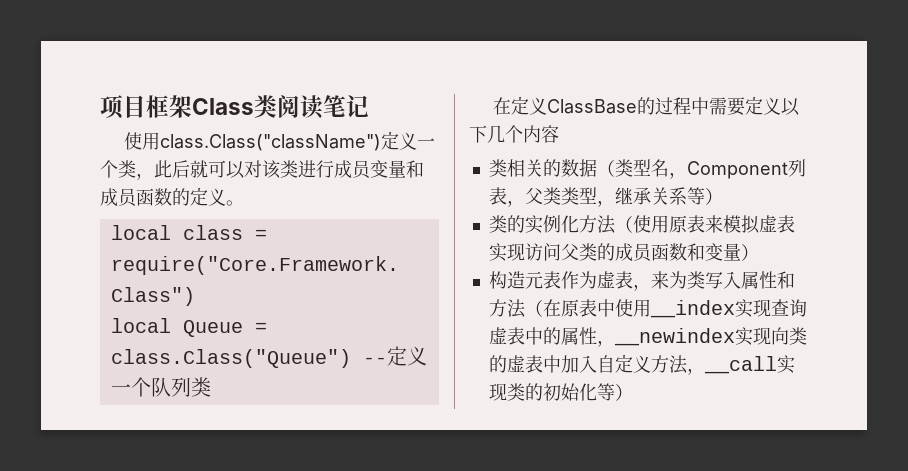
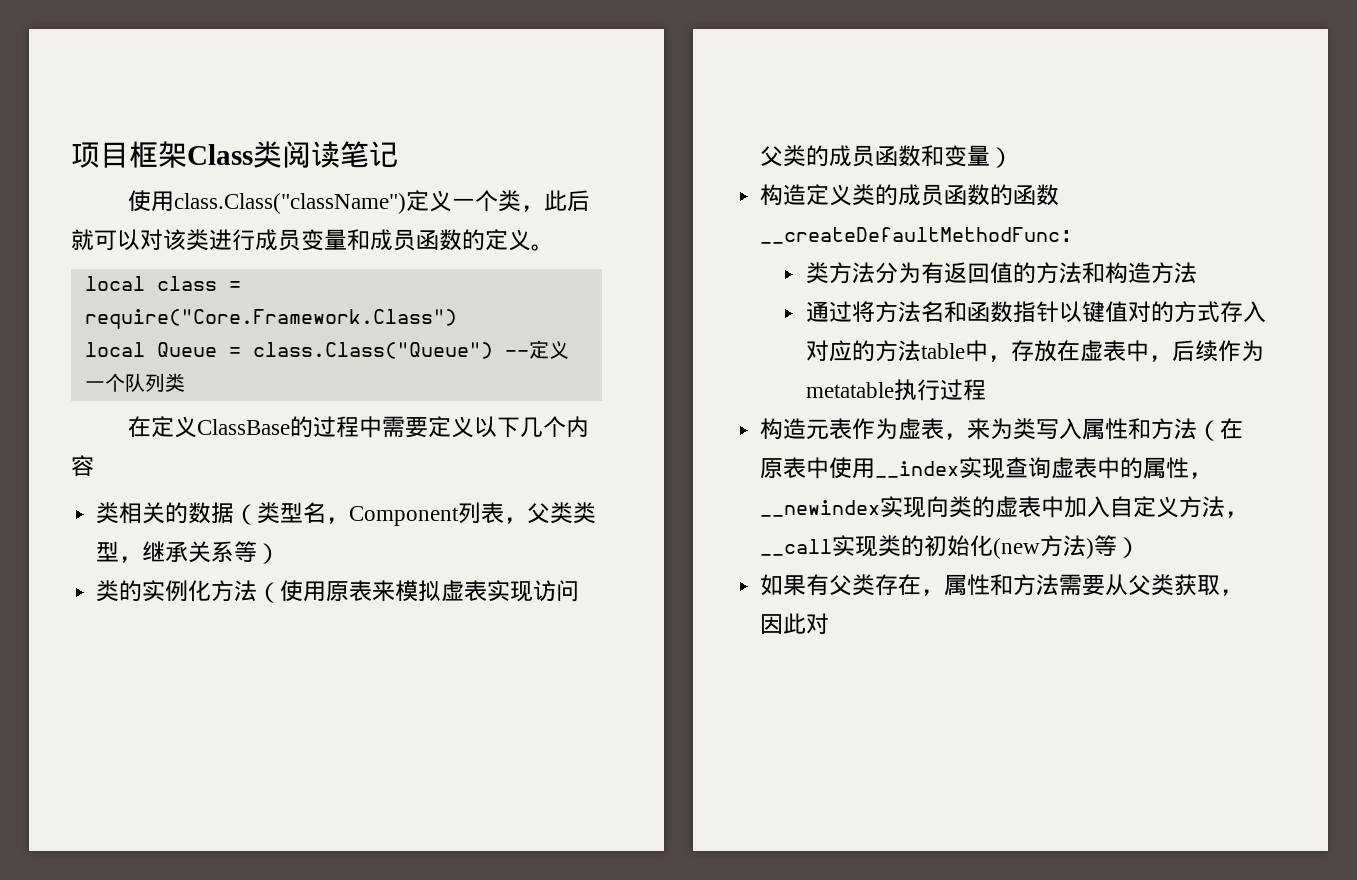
+ 构造定义类的成员函数的函数__createDefaultMethodFunc：
+ 类方法分为有返回值的方法和构造方法
+ 通过将方法名和函数指针以键值对的方式存入对应的方法table中，存放在虚表中，后续作为metatable执行过程
- 构造元表作为虚表，来为类写入属性和方法（在原表中使用__index实现查询虚表中的属性，__newindex实现向类的虚表中加入自定义方法，__call实现类的初始化等）
+ 构造元表作为虚表，来为类写入属性和方法（在原表中使用__index实现查询虚表中的属性，__newindex实现向类的虚表中加入自定义方法，__call实现类的初始化(new方法)等）
+ 如果有父类存在，属性和方法需要从父类获取，因此对

